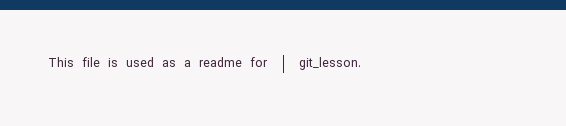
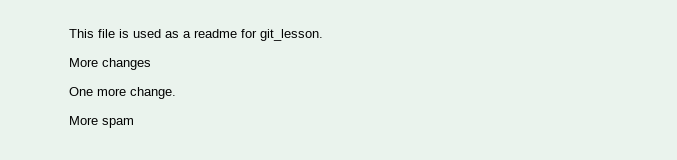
+ More changes
+ One more change.
+ More spam

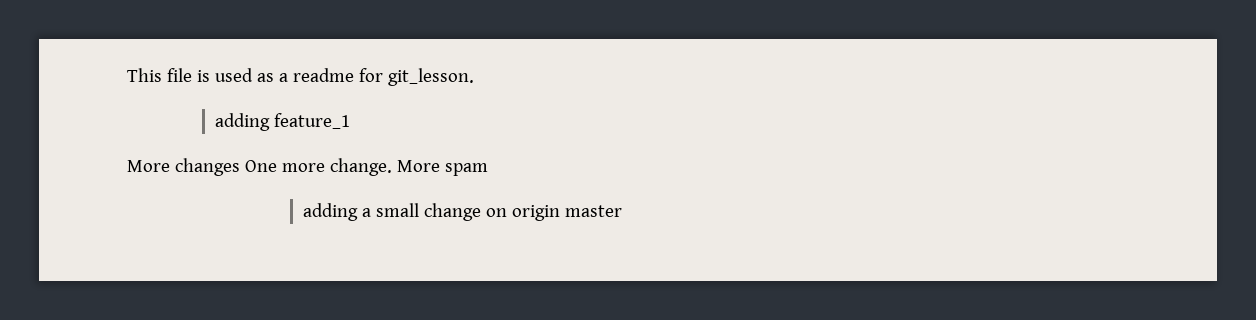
+ adding feature_1
- More changes
- One more change.
- More spam
+ More changes One more change. More spam
+ adding a small change on origin master

